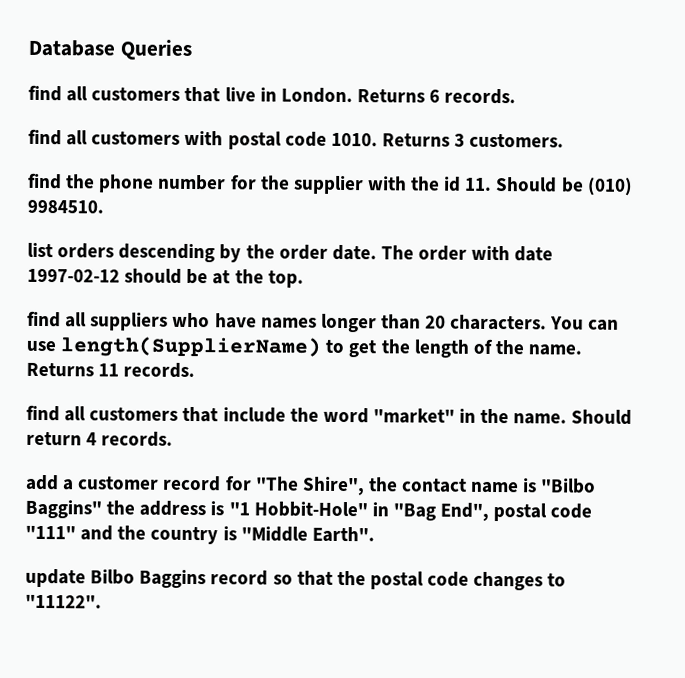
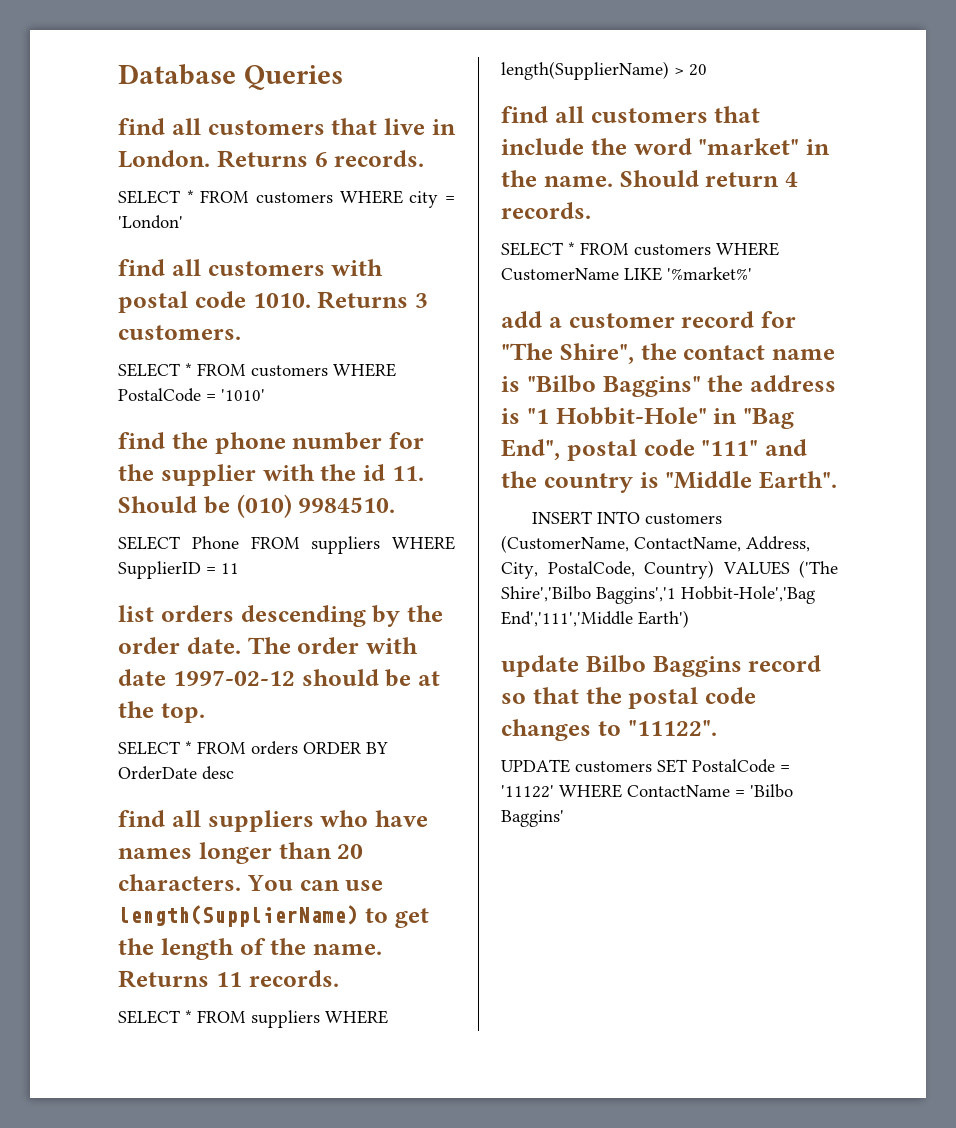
+ SELECT * FROM customers WHERE city = 'London'
+ SELECT * FROM customers WHERE PostalCode = '1010'
+ SELECT Phone FROM suppliers WHERE SupplierID = 11
+ SELECT * FROM orders ORDER BY OrderDate desc
+ SELECT * FROM suppliers WHERE length(SupplierName) > 20
+ SELECT * FROM customers WHERE CustomerName LIKE '%market%'
+ INSERT INTO customers (CustomerName, ContactName, Address, City, PostalCode, Country) VALUES ('The Shire','Bilbo Baggins','1 Hobbit-Hole','Bag End','111','Middle Earth')
+ UPDATE customers SET PostalCode = '11122' WHERE ContactName = 'Bilbo Baggins'

